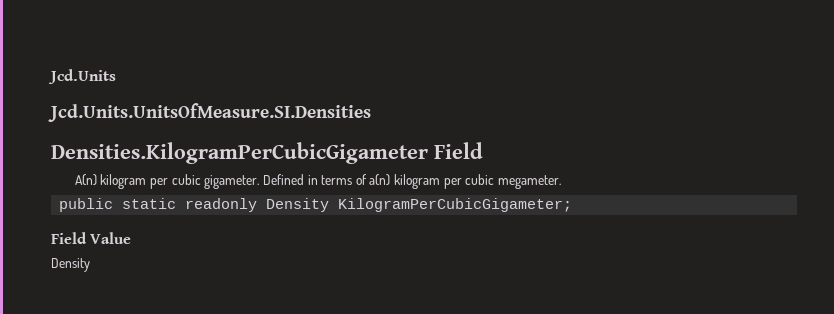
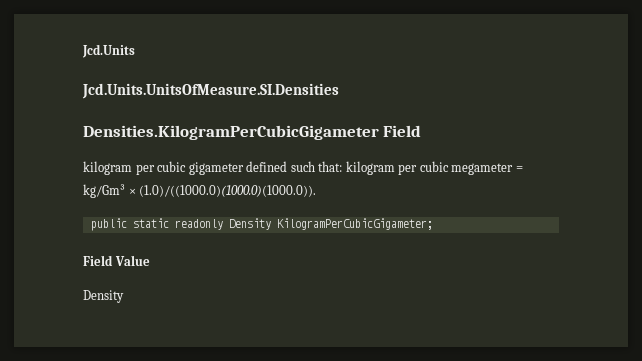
- A(n) kilogram per cubic gigameter. Defined in terms of a(n) kilogram per cubic megameter.
+ kilogram per cubic gigameter defined such that: kilogram per cubic megameter = kg/Gm³ × (1.0)/((1000.0)(1000.0)(1000.0)).

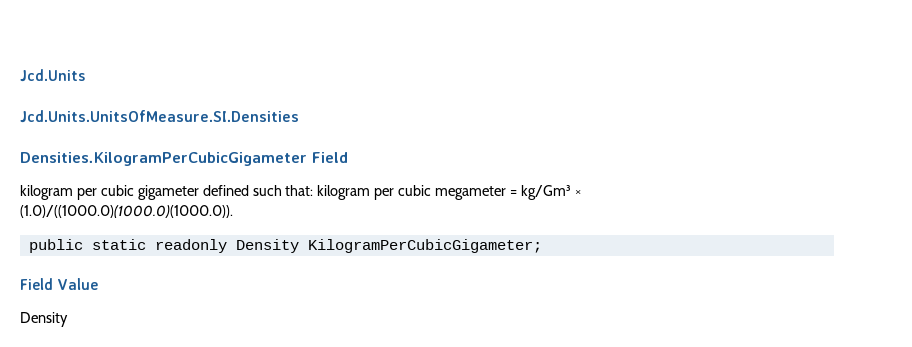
- kilogram per cubic gigameter defined such that: kilogram per cubic megameter = kg/Gm³ × (1.0)/((1000.0)(1000.0)(1000.0)).
+ kilogram per cubic gigameter defined such that: kilogram per cubic megameter = kg/Gm³ ×
+ (1.0)/((1000.0)(1000.0)(1000.0)).

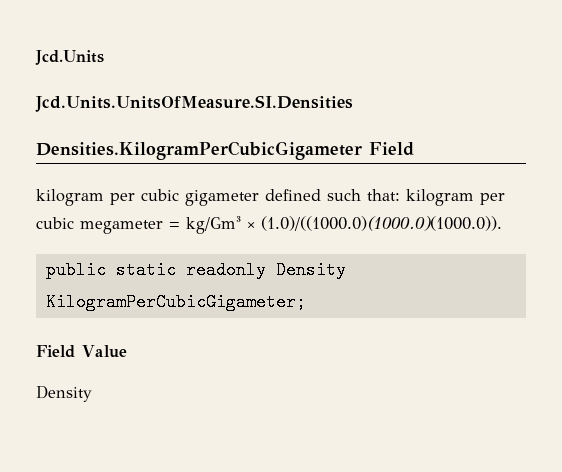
- kilogram per cubic gigameter defined such that: kilogram per cubic megameter = kg/Gm³ ×
- (1.0)/((1000.0)(1000.0)(1000.0)).
+ kilogram per cubic gigameter defined such that: kilogram per cubic megameter = kg/Gm³ × (1.0)/((1000.0)(1000.0)(1000.0)).

